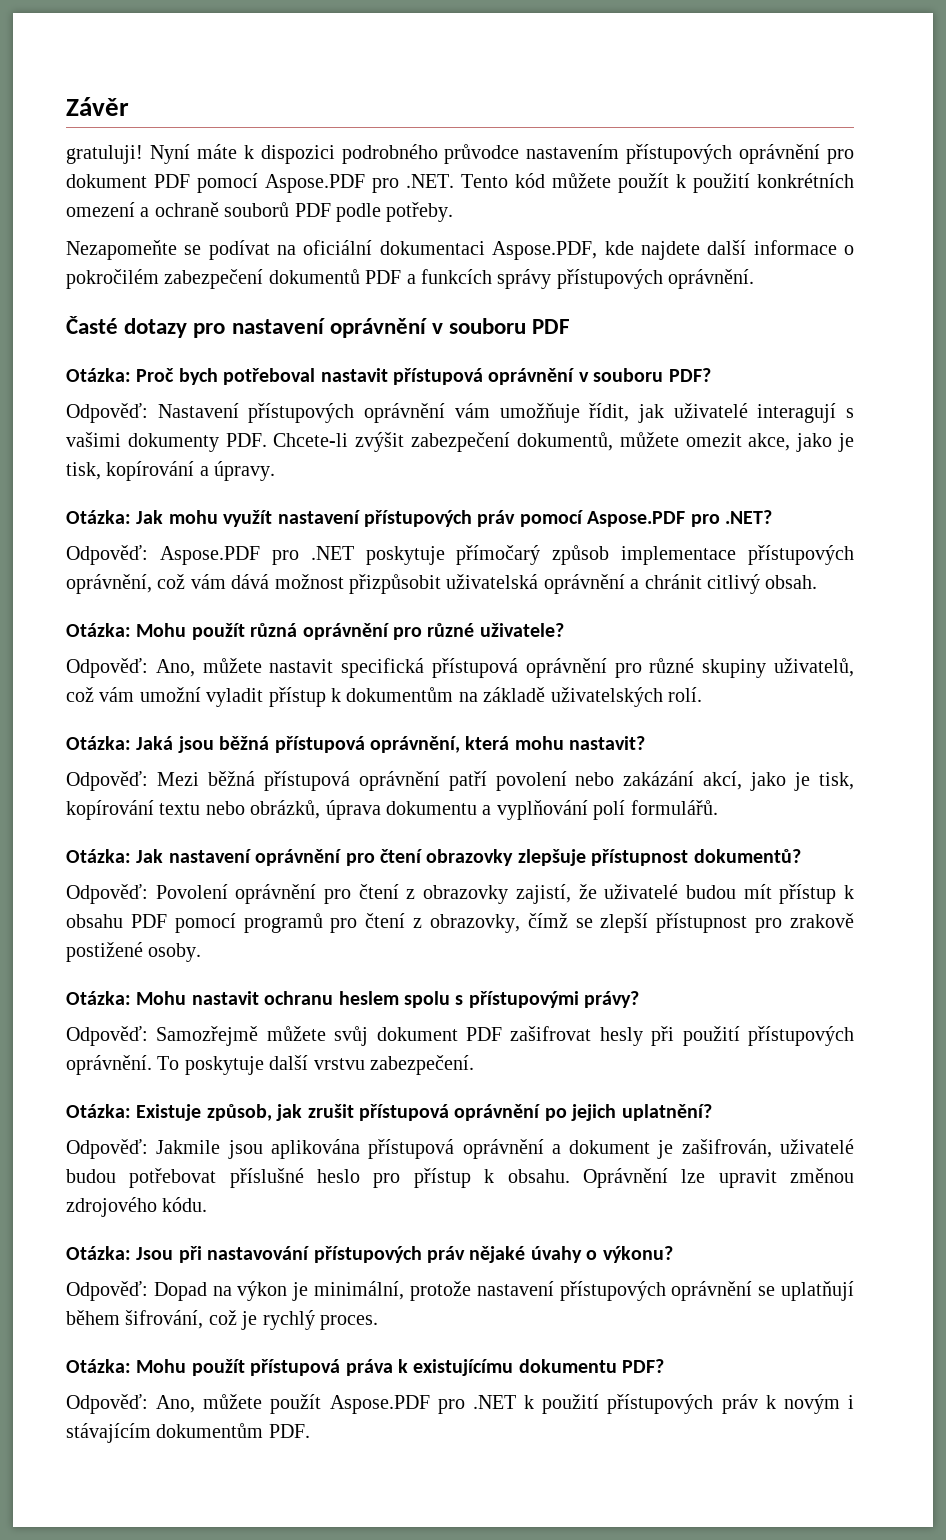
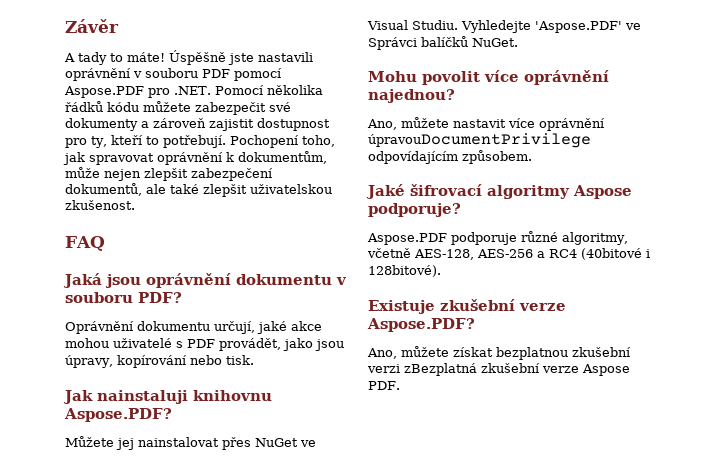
- gratuluji! Nyní máte k dispozici podrobného průvodce nastavením přístupových oprávnění pro dokument PDF pomocí Aspose.PDF pro .NET. Tento kód můžete použít k použití konkrétních omezení a ochraně souborů PDF podle potřeby.
- Nezapomeňte se podívat na oficiální dokumentaci Aspose.PDF, kde najdete další informace o pokročilém zabezpečení dokumentů PDF a funkcích správy přístupových oprávnění.
- Časté dotazy pro nastavení oprávnění v souboru PDF
- Otázka: Proč bych potřeboval nastavit přístupová oprávnění v souboru PDF?
- Odpověď: Nastavení přístupových oprávnění vám umožňuje řídit, jak uživatelé interagují s vašimi dokumenty PDF. Chcete-li zvýšit zabezpečení dokumentů, můžete omezit akce, jako je tisk, kopírování a úpravy.
- Otázka: Jak mohu využít nastavení přístupových práv pomocí Aspose.PDF pro .NET?
- Odpověď: Aspose.PDF pro .NET poskytuje přímočarý způsob implementace přístupových oprávnění, což vám dává možnost přizpůsobit uživatelská oprávnění a chránit citlivý obsah.
- Otázka: Mohu použít různá oprávnění pro různé uživatele?
- Odpověď: Ano, můžete nastavit specifická přístupová oprávnění pro různé skupiny uživatelů, což vám umožní vyladit přístup k dokumentům na základě uživatelských rolí.
- Otázka: Jaká jsou běžná přístupová oprávnění, která mohu nastavit?
- Odpověď: Mezi běžná přístupová oprávnění patří povolení nebo zakázání akcí, jako je tisk, kopírování textu nebo obrázků, úprava dokumentu a vyplňování polí formulářů.
- Otázka: Jak nastavení oprávnění pro čtení obrazovky zlepšuje přístupnost dokumentů?
- Odpověď: Povolení oprávnění pro čtení z obrazovky zajistí, že uživatelé budou mít přístup k obsahu PDF pomocí programů pro čtení z obrazovky, čímž se zlepší přístupnost pro zrakově postižené osoby.
- Otázka: Mohu nastavit ochranu heslem spolu s přístupovými právy?
- Odpověď: Samozřejmě můžete svůj dokument PDF zašifrovat hesly při použití přístupových oprávnění. To poskytuje další vrstvu zabezpečení.
- Otázka: Existuje způsob, jak zrušit přístupová oprávnění po jejich uplatnění?
- Odpověď: Jakmile jsou aplikována přístupová oprávnění a dokument je zašifrován, uživatelé budou potřebovat příslušné heslo pro přístup k obsahu. Oprávnění lze upravit změnou zdrojového kódu.
- Otázka: Jsou při nastavování přístupových práv nějaké úvahy o výkonu?
- Odpověď: Dopad na výkon je minimální, protože nastavení přístupových oprávnění se uplatňují během šifrování, což je rychlý proces.
- Otázka: Mohu použít přístupová práva k existujícímu dokumentu PDF?
- Odpověď: Ano, můžete použít Aspose.PDF pro .NET k použití přístupových práv k novým i stávajícím dokumentům PDF.
+ A tady to máte! Úspěšně jste nastavili oprávnění v souboru PDF pomocí Aspose.PDF pro .NET. Pomocí několika řádků kódu můžete zabezpečit své dokumenty a zároveň zajistit dostupnost pro ty, kteří to potřebují. Pochopení toho, jak spravovat oprávnění k dokumentům, může nejen zlepšit zabezpečení dokumentů, ale také zlepšit uživatelskou zkušenost.
+ FAQ
+ Jaká jsou oprávnění dokumentu v souboru PDF?
+ Oprávnění dokumentu určují, jaké akce mohou uživatelé s PDF provádět, jako jsou úpravy, kopírování nebo tisk.
+ Jak nainstaluji knihovnu Aspose.PDF?
+ Můžete jej nainstalovat přes NuGet ve Visual Studiu. Vyhledejte 'Aspose.PDF' ve Správci balíčků NuGet.
+ Mohu povolit více oprávnění najednou?
+ Ano, můžete nastavit více oprávnění úpravouDocumentPrivilege odpovídajícím způsobem.
+ Jaké šifrovací algoritmy Aspose podporuje?
+ Aspose.PDF podporuje různé algoritmy, včetně AES-128, AES-256 a RC4 (40bitové i 128bitové).
+ Existuje zkušební verze Aspose.PDF?
+ Ano, můžete získat bezplatnou zkušební verzi zBezplatná zkušební verze Aspose PDF.

